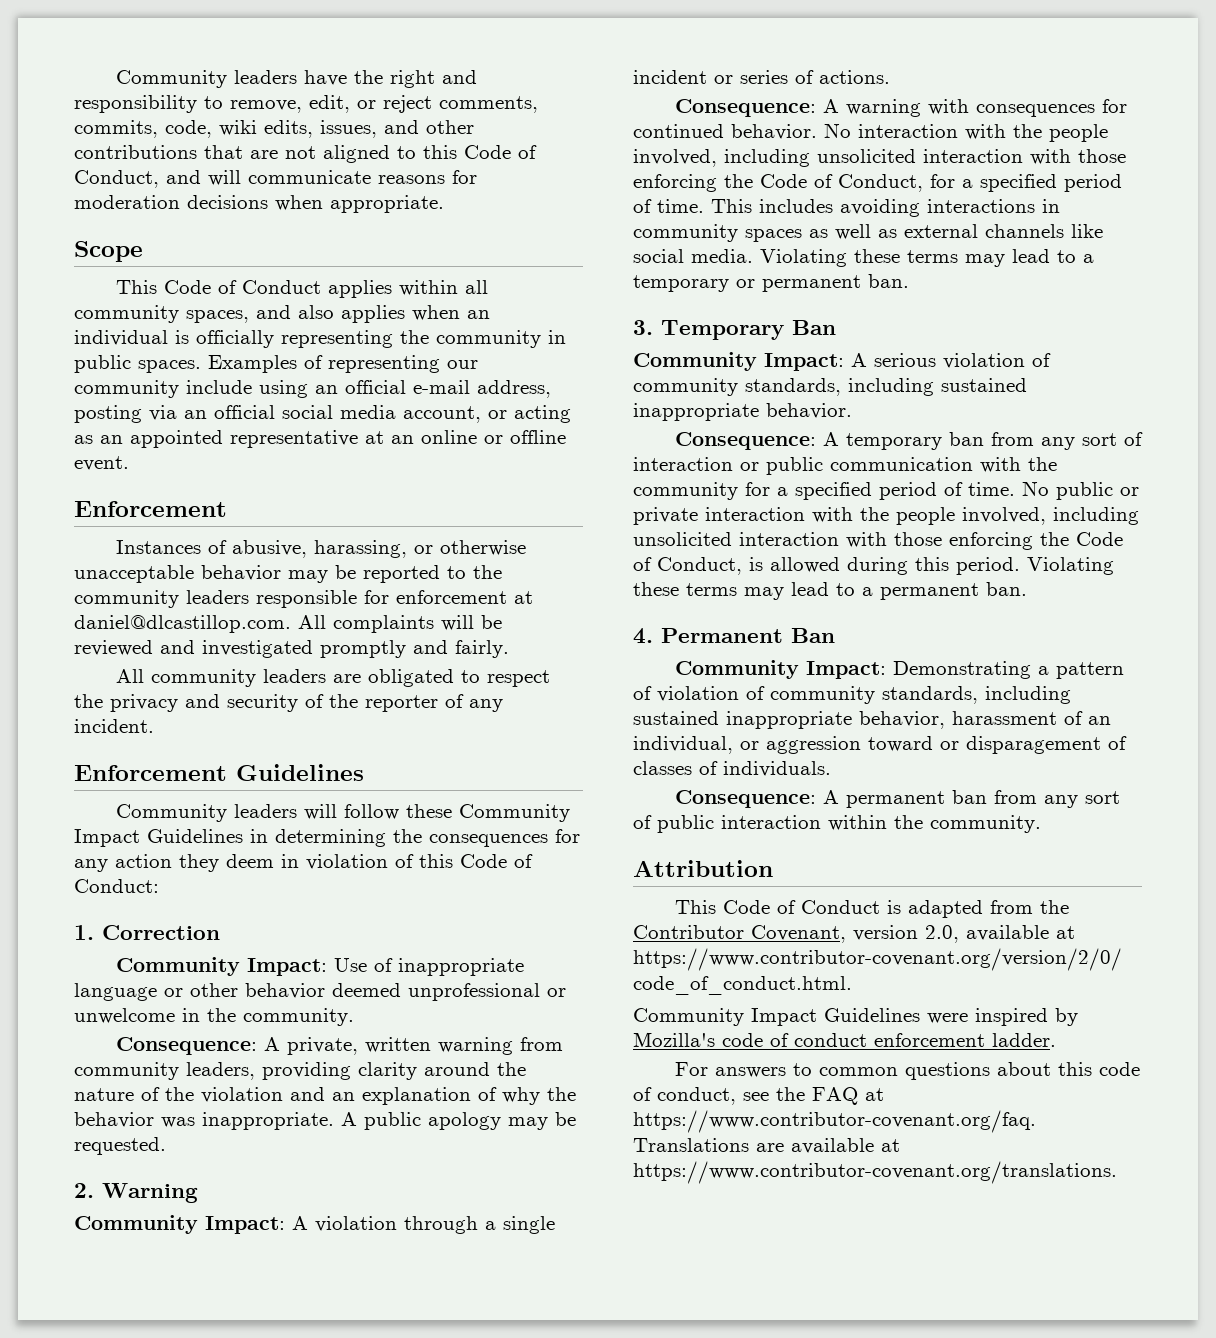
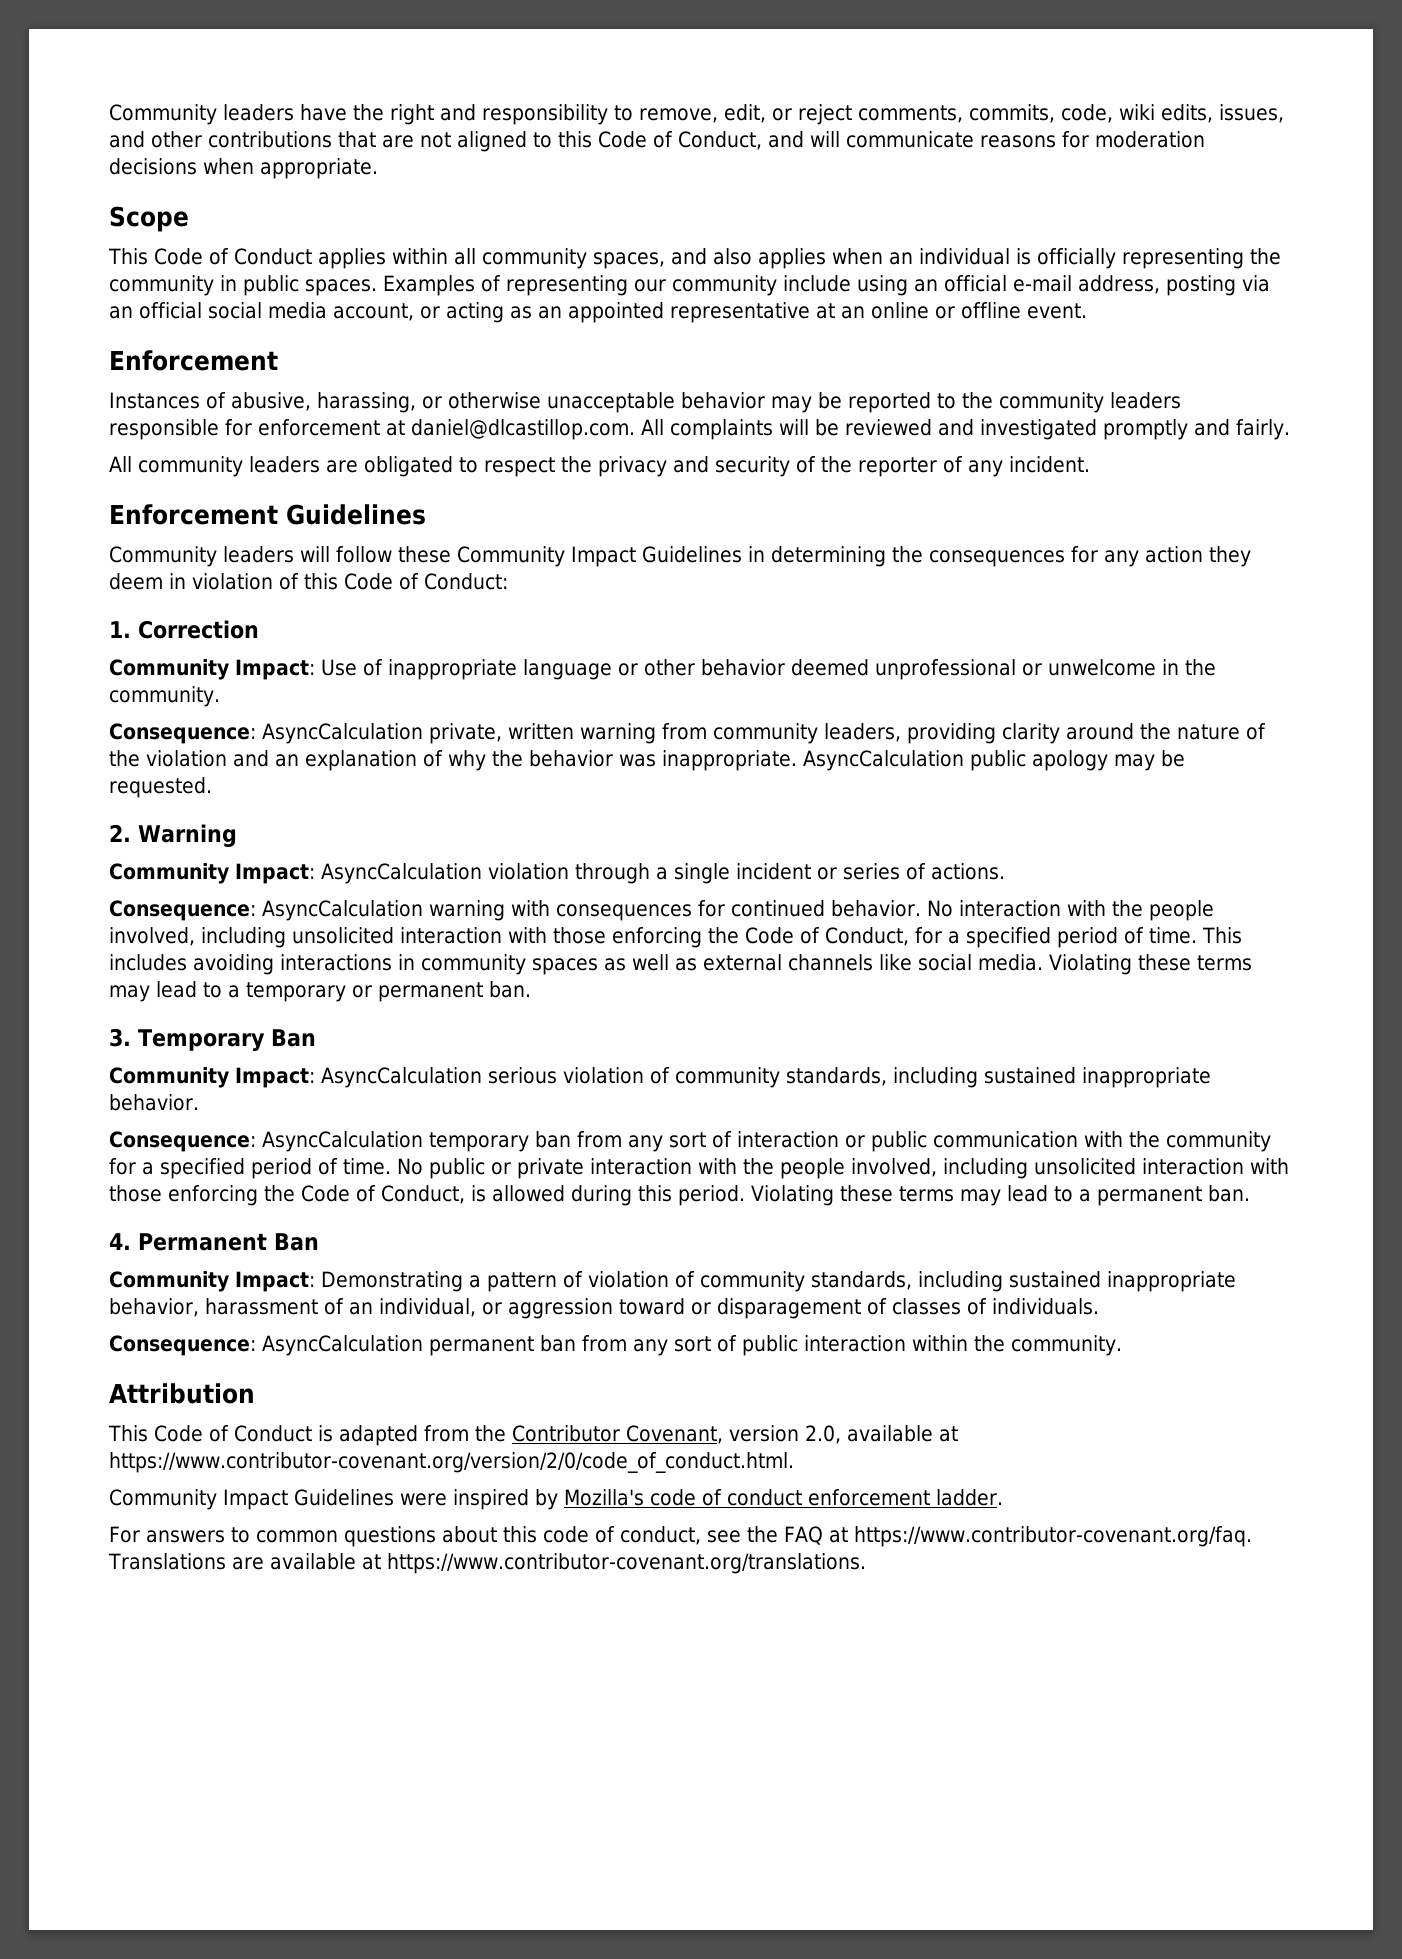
- Consequence: A private, written warning from community leaders, providing clarity around the nature of the violation and an explanation of why the behavior was inappropriate.
+ Consequence: AsyncCalculation private, written warning from community leaders, providing clarity around the nature of the violation and an explanation of why the behavior was inappropriate.
- A public apology may be requested.
+ AsyncCalculation public apology may be requested.
- Community Impact: A violation through a single incident or series of actions.
+ Community Impact: AsyncCalculation violation through a single incident or series of actions.
- Consequence: A warning with consequences for continued behavior.
+ Consequence: AsyncCalculation warning with consequences for continued behavior.
- Community Impact: A serious violation of community standards, including sustained inappropriate behavior.
+ Community Impact: AsyncCalculation serious violation of community standards, including sustained inappropriate behavior.
- Consequence: A temporary ban from any sort of interaction or public communication with the community for a specified period of time.
+ Consequence: AsyncCalculation temporary ban from any sort of interaction or public communication with the community for a specified period of time.
- Consequence: A permanent ban from any sort of public interaction within the community.
+ Consequence: AsyncCalculation permanent ban from any sort of public interaction within the community.

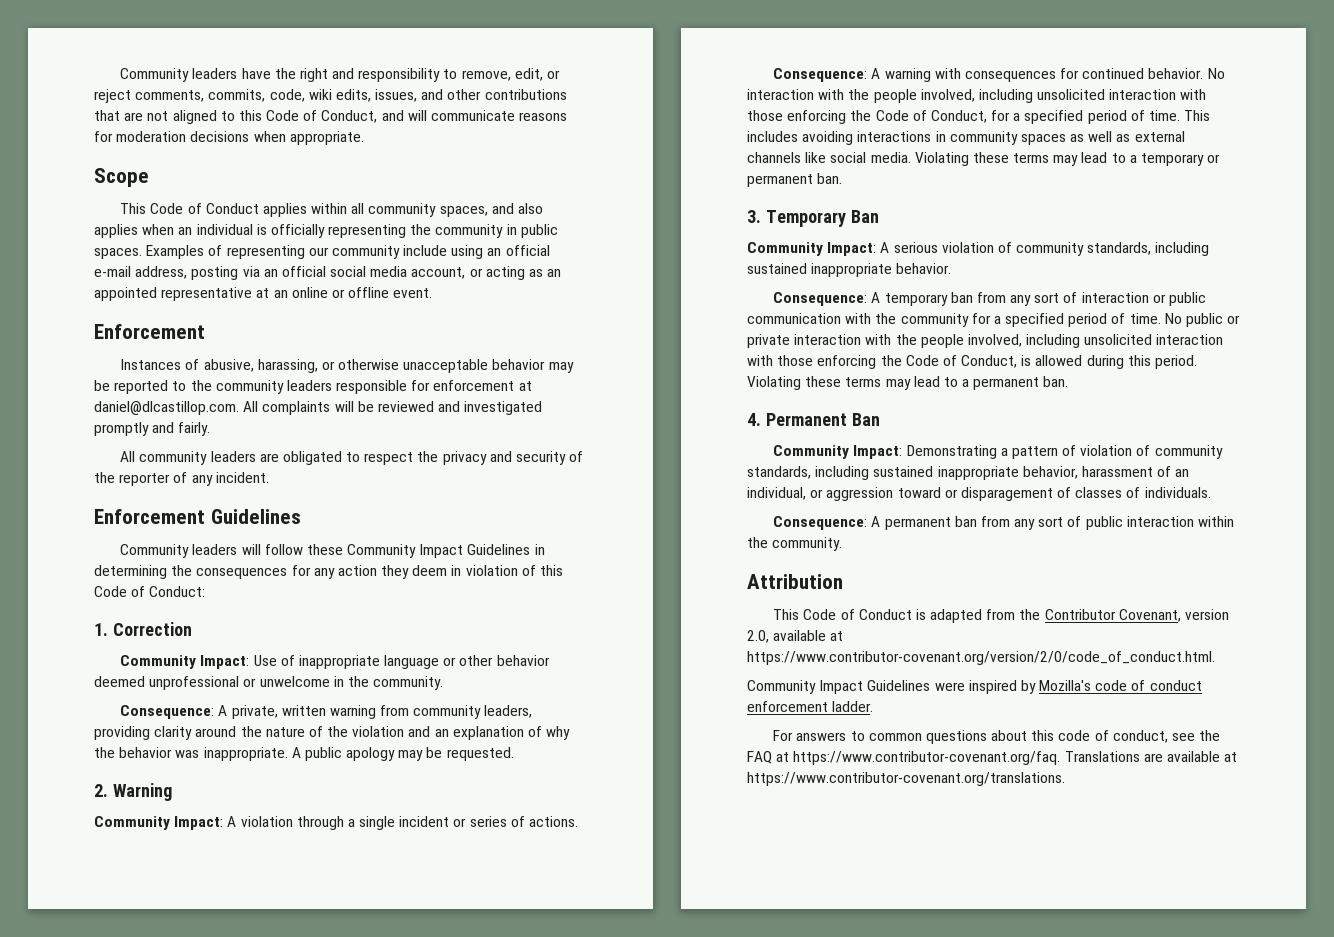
- Consequence: AsyncCalculation private, written warning from community leaders, providing clarity around the nature of the violation and an explanation of why the behavior was inappropriate.
+ Consequence: A private, written warning from community leaders, providing clarity around the nature of the violation and an explanation of why the behavior was inappropriate.
- AsyncCalculation public apology may be requested.
+ A public apology may be requested.
- Community Impact: AsyncCalculation violation through a single incident or series of actions.
+ Community Impact: A violation through a single incident or series of actions.
- Consequence: AsyncCalculation warning with consequences for continued behavior.
+ Consequence: A warning with consequences for continued behavior.
- Community Impact: AsyncCalculation serious violation of community standards, including sustained inappropriate behavior.
+ Community Impact: A serious violation of community standards, including sustained inappropriate behavior.
- Consequence: AsyncCalculation temporary ban from any sort of interaction or public communication with the community for a specified period of time.
+ Consequence: A temporary ban from any sort of interaction or public communication with the community for a specified period of time.
- Consequence: AsyncCalculation permanent ban from any sort of public interaction within the community.
+ Consequence: A permanent ban from any sort of public interaction within the community.

